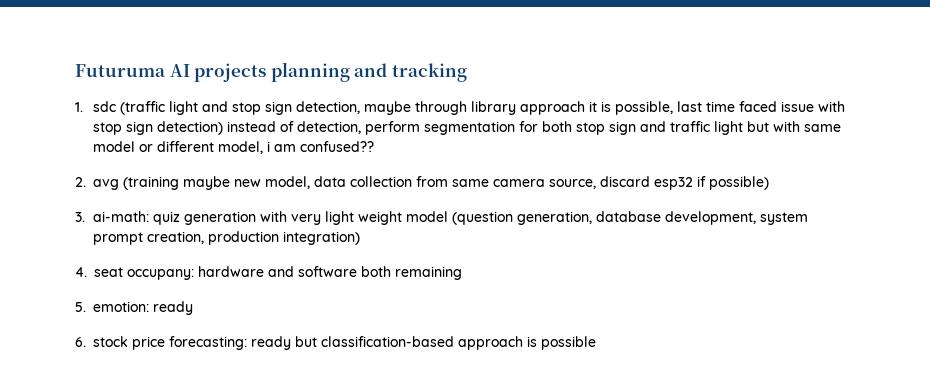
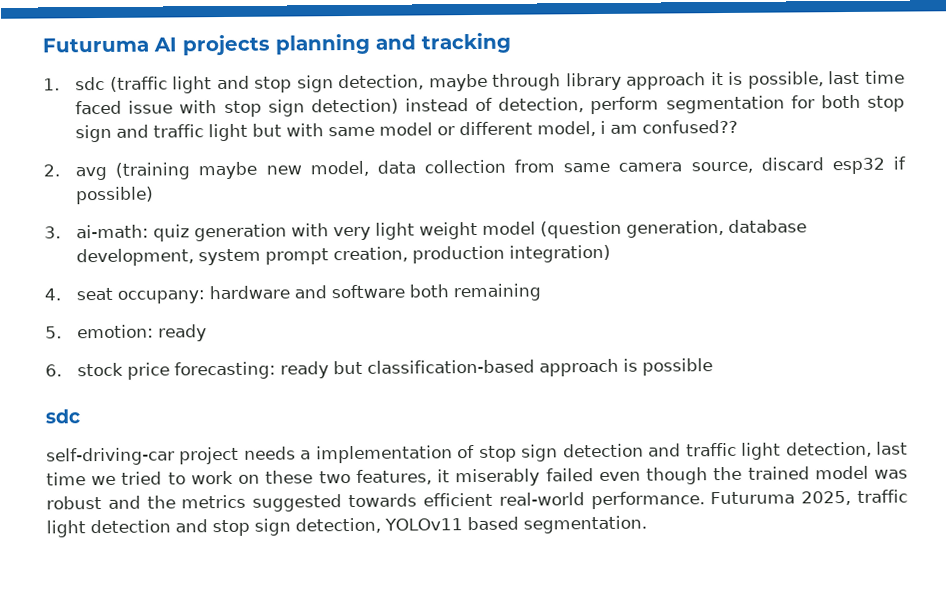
  6. stock price forecasting: ready but classification-based approach is possible
+ sdc
+ self-driving-car project needs a implementation of stop sign detection and traffic light detection, last time we tried to work on these two features, it miserably failed even though the trained model was robust and the metrics suggested towards efficient real-world performance. Futuruma 2025, traffic light detection and stop sign detection, YOLOv11 based segmentation.

